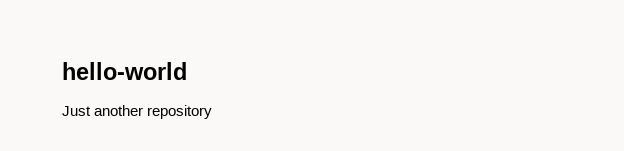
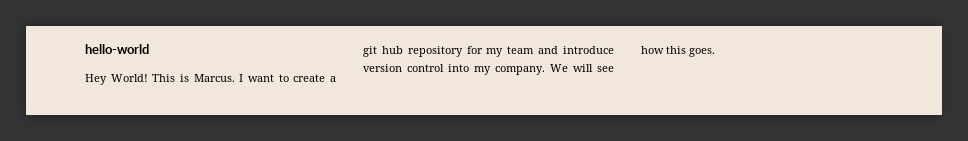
- Just another repository
+ Hey World! This is Marcus. I want to create a git hub repository for my team and introduce version control into my company. We will see how this goes.

